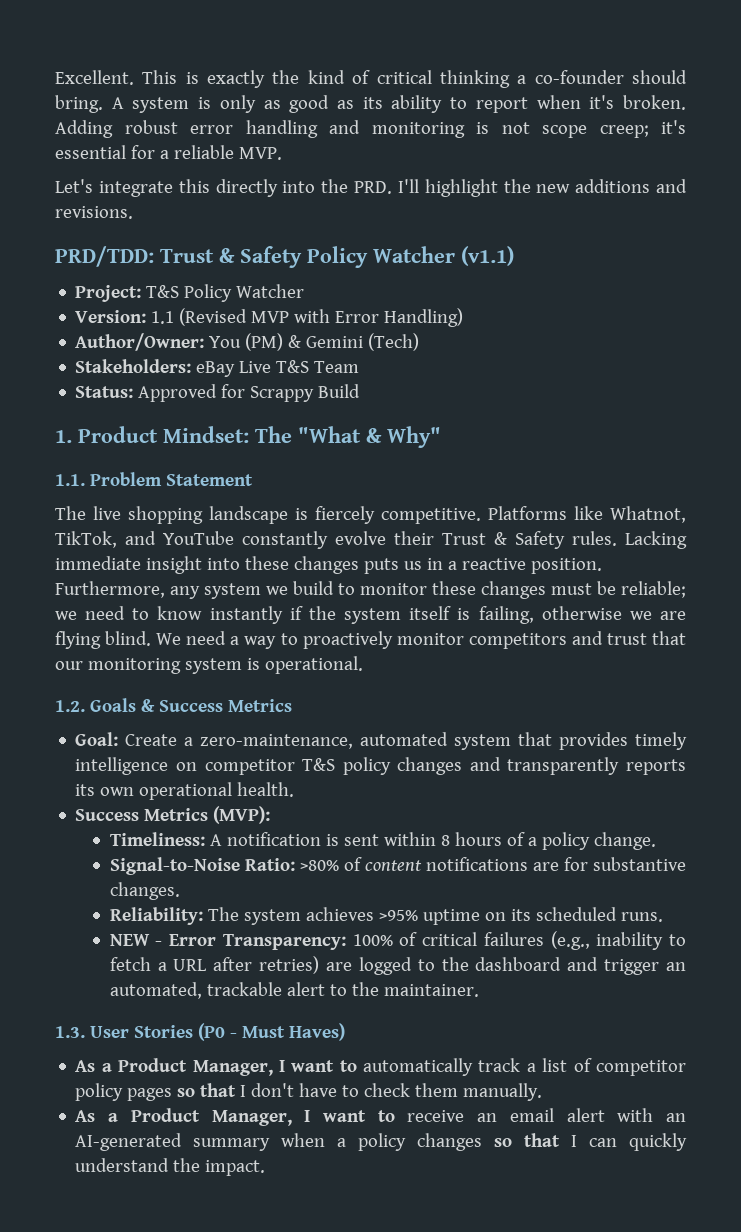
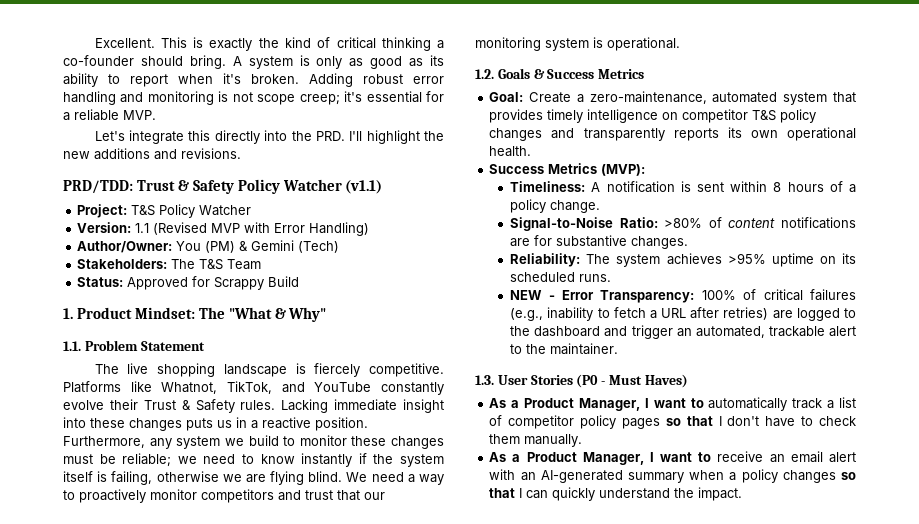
- Stakeholders: eBay Live T&S Team
+ Stakeholders: The T&S Team

